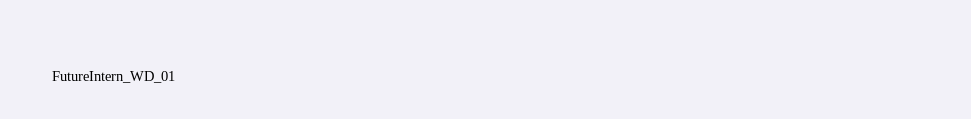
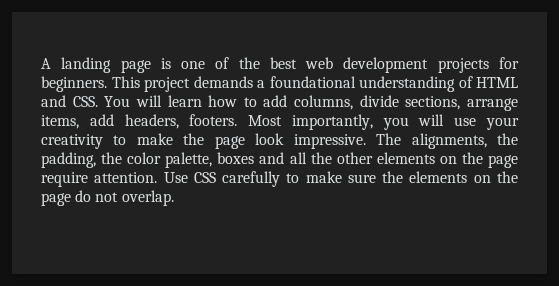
- FutureIntern_WD_01
+ A landing page is one of the best web development projects for beginners. This project demands a foundational understanding of HTML and CSS. You will learn how to add columns, divide sections, arrange items, add headers, footers. Most importantly, you will use your creativity to make the page look impressive. The alignments, the padding, the color palette, boxes and all the other elements on the page require attention. Use CSS carefully to make sure the elements on the page do not overlap.

